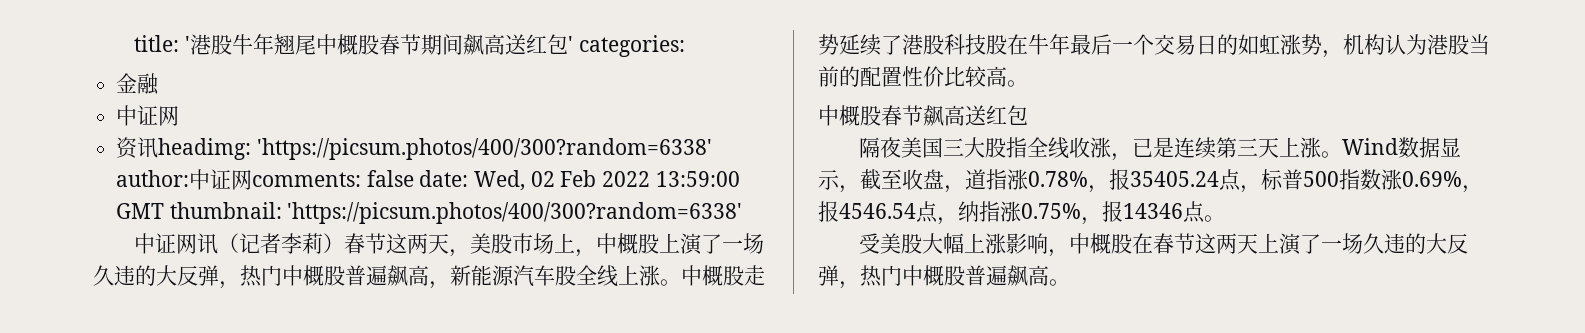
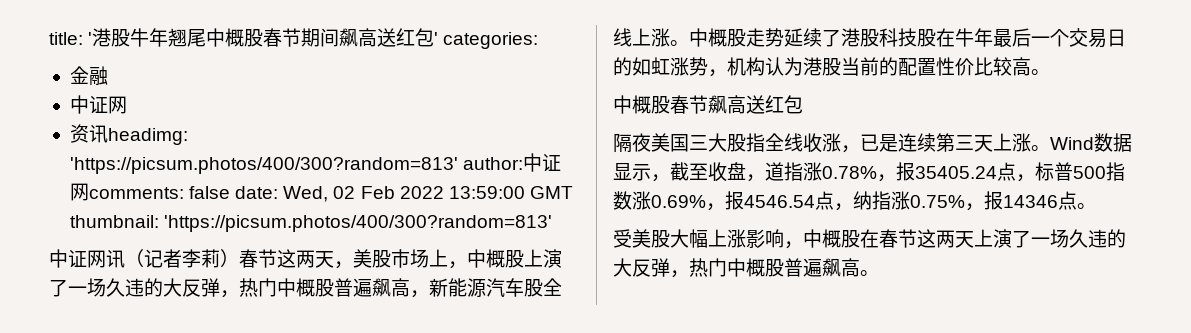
- 资讯headimg: 'https://picsum.photos/400/300?random=6338' author:中证网comments: false date: Wed, 02 Feb 2022 13:59:00 GMT thumbnail: 'https://picsum.photos/400/300?random=6338'
+ 资讯headimg: 'https://picsum.photos/400/300?random=813' author:中证网comments: false date: Wed, 02 Feb 2022 13:59:00 GMT thumbnail: 'https://picsum.photos/400/300?random=813'

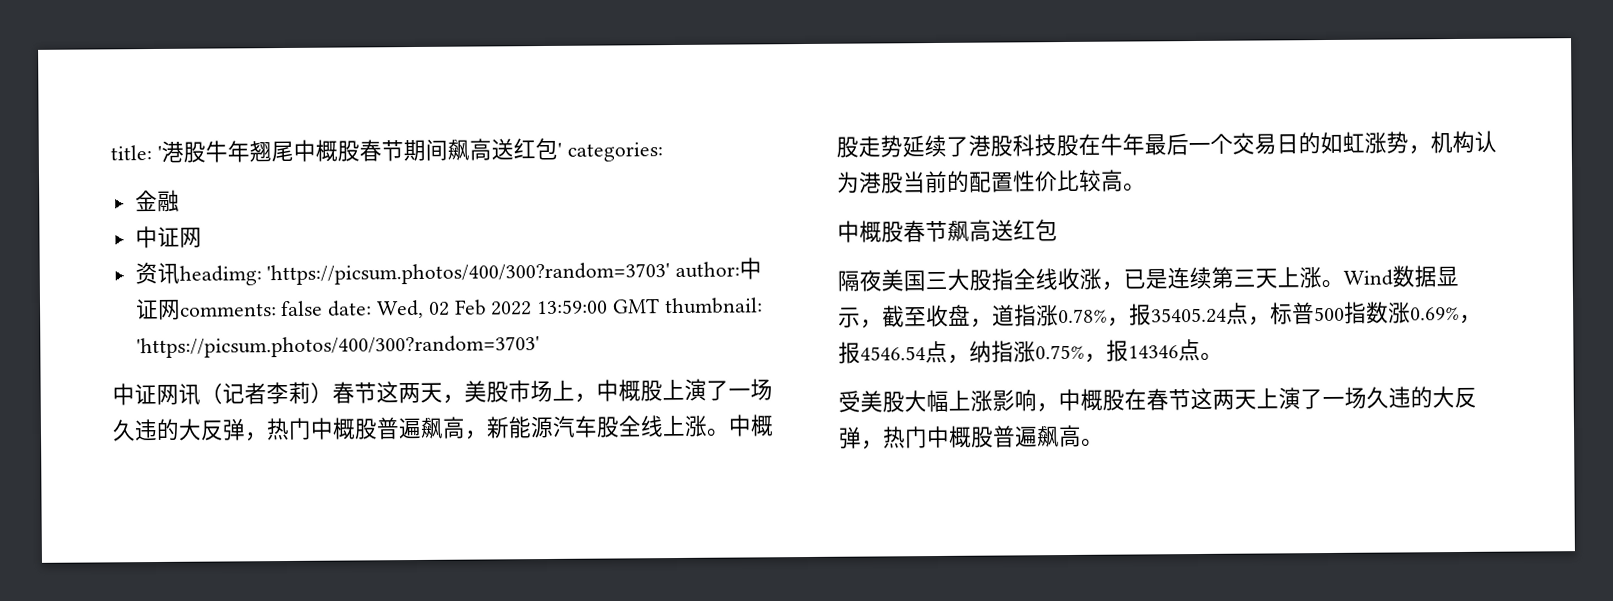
- 资讯headimg: 'https://picsum.photos/400/300?random=813' author:中证网comments: false date: Wed, 02 Feb 2022 13:59:00 GMT thumbnail: 'https://picsum.photos/400/300?random=813'
+ 资讯headimg: 'https://picsum.photos/400/300?random=3703' author:中证网comments: false date: Wed, 02 Feb 2022 13:59:00 GMT thumbnail: 'https://picsum.photos/400/300?random=3703'

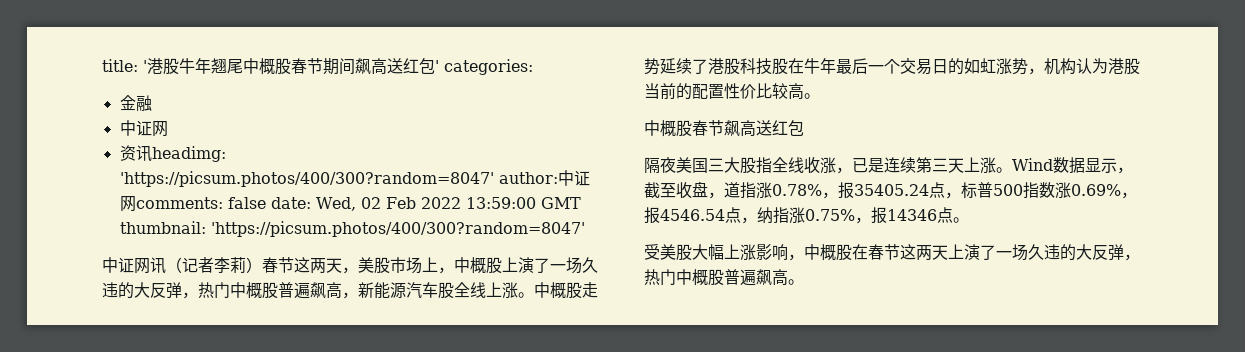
- 资讯headimg: 'https://picsum.photos/400/300?random=3703' author:中证网comments: false date: Wed, 02 Feb 2022 13:59:00 GMT thumbnail: 'https://picsum.photos/400/300?random=3703'
+ 资讯headimg: 'https://picsum.photos/400/300?random=8047' author:中证网comments: false date: Wed, 02 Feb 2022 13:59:00 GMT thumbnail: 'https://picsum.photos/400/300?random=8047'

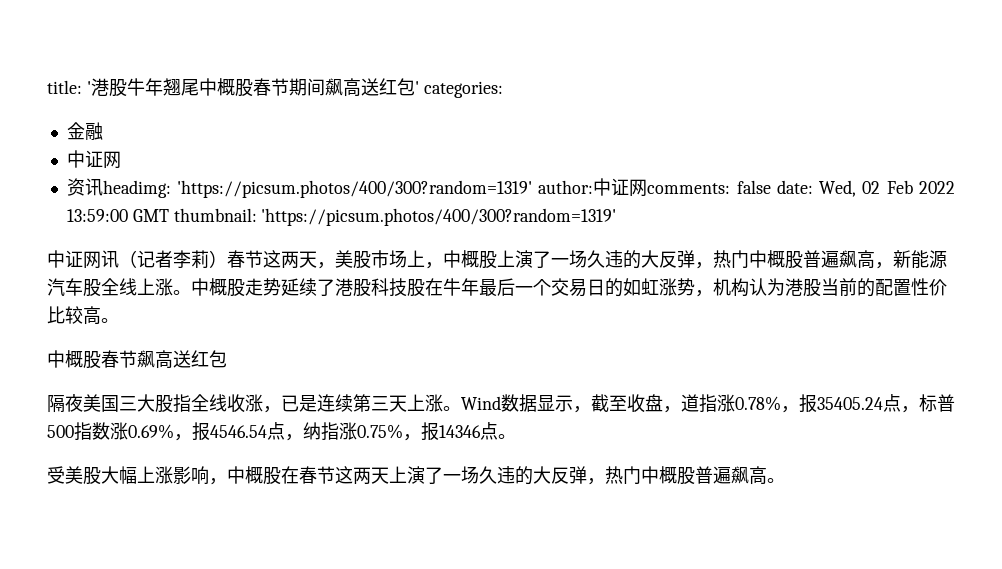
- 资讯headimg: 'https://picsum.photos/400/300?random=8047' author:中证网comments: false date: Wed, 02 Feb 2022 13:59:00 GMT thumbnail: 'https://picsum.photos/400/300?random=8047'
+ 资讯headimg: 'https://picsum.photos/400/300?random=1319' author:中证网comments: false date: Wed, 02 Feb 2022 13:59:00 GMT thumbnail: 'https://picsum.photos/400/300?random=1319'

